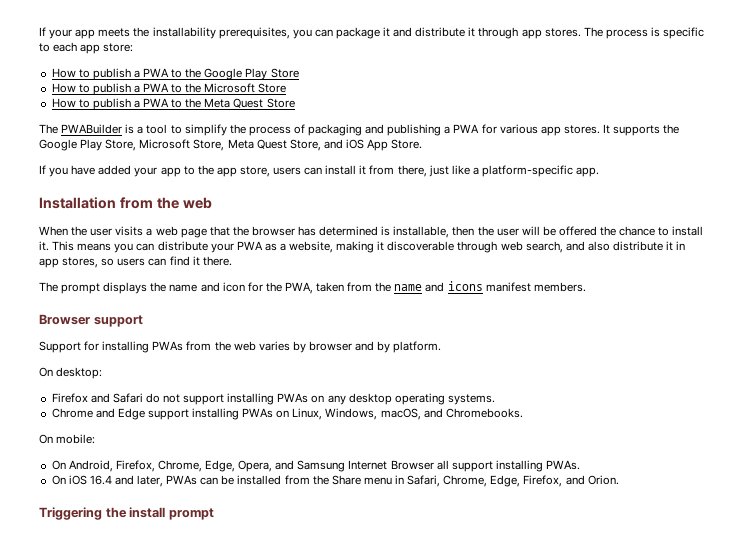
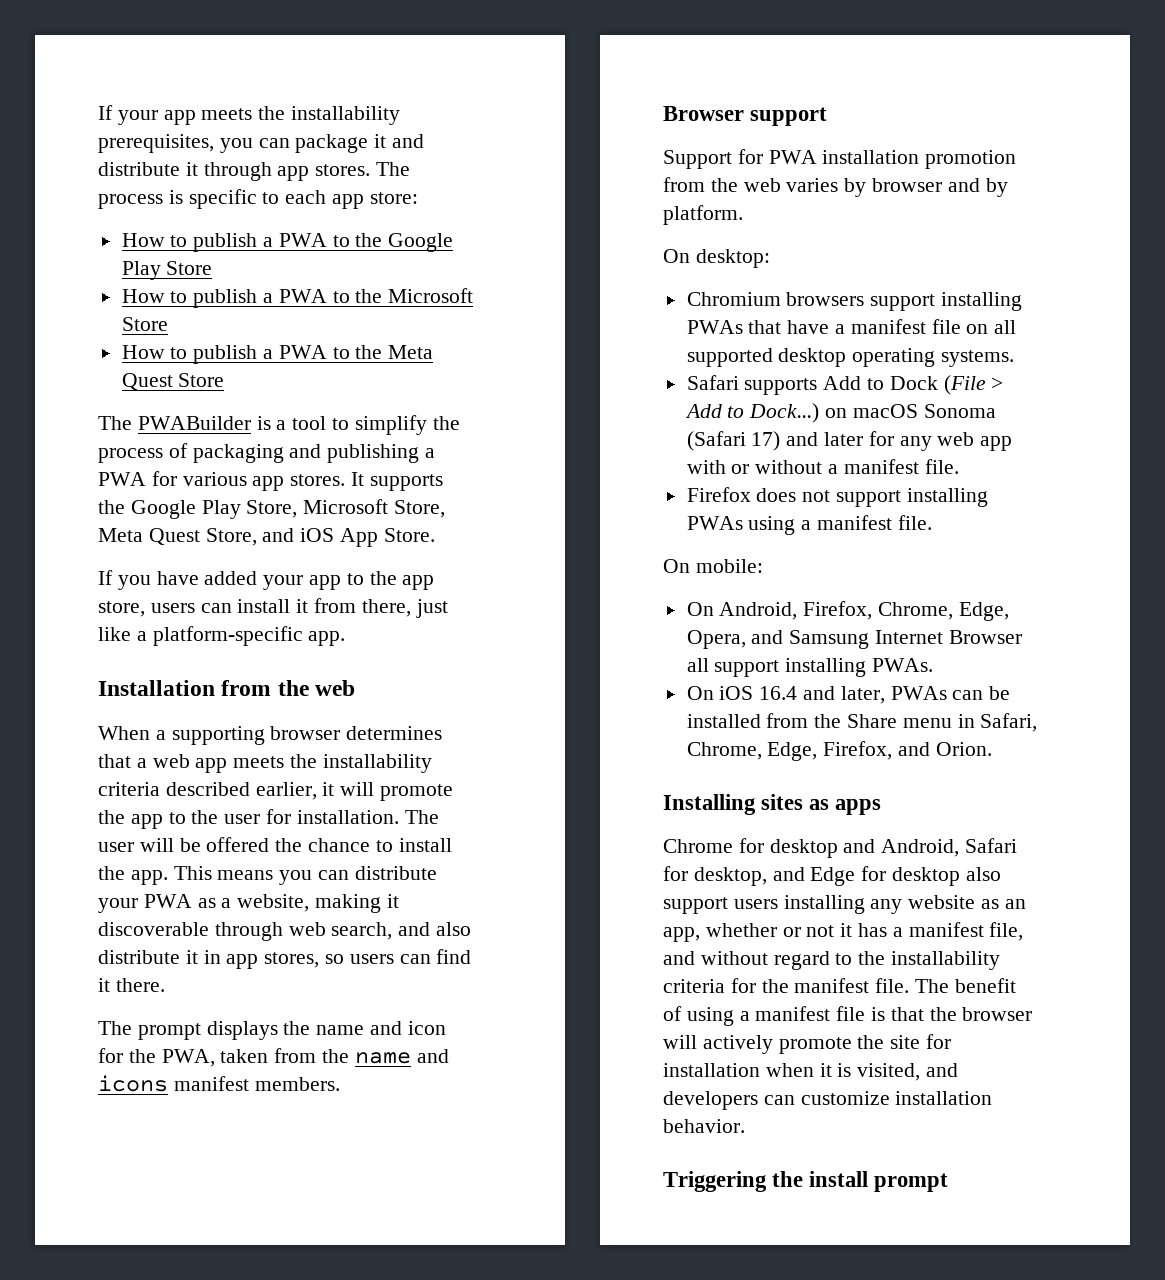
- When the user visits a web page that the browser has determined is installable, then the user will be offered the chance to install it.
+ When a supporting browser determines that a web app meets the installability criteria described earlier, it will promote the app to the user for installation. The user will be offered the chance to install the app.
- Support for installing PWAs from the web varies by browser and by platform.
+ Support for PWA installation promotion from the web varies by browser and by platform.
- Firefox and Safari do not support installing PWAs on any desktop operating systems.
- Chrome and Edge support installing PWAs on Linux, Windows, macOS, and Chromebooks.
+ Chromium browsers support installing PWAs that have a manifest file on all supported desktop operating systems.
+ Safari supports Add to Dock (File > Add to Dock...) on macOS Sonoma (Safari 17) and later for any web app with or without a manifest file.
+ Firefox does not support installing PWAs using a manifest file.
+ Installing sites as apps
+ Chrome for desktop and Android, Safari for desktop, and Edge for desktop also support users installing any website as an app, whether or not it has a manifest file, and without regard to the installability criteria for the manifest file. The benefit of using a manifest file is that the browser will actively promote the site for installation when it is visited, and developers can customize installation behavior.

